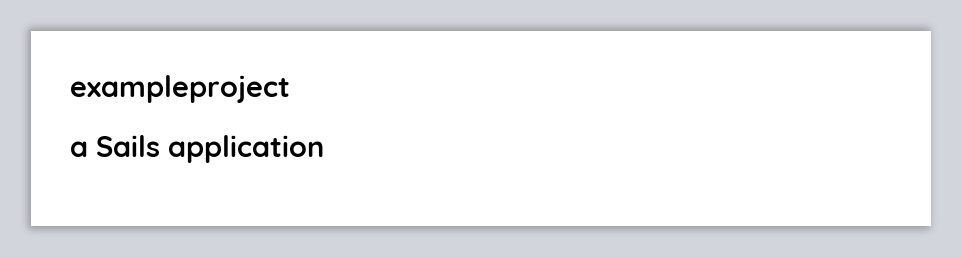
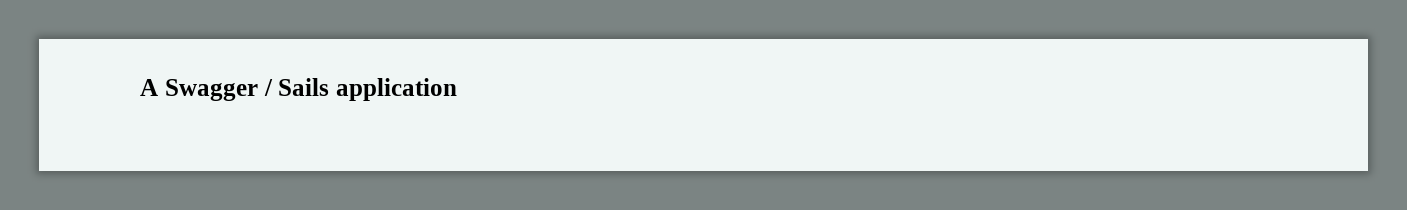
- exampleproject
- a Sails application
+ A Swagger / Sails application

